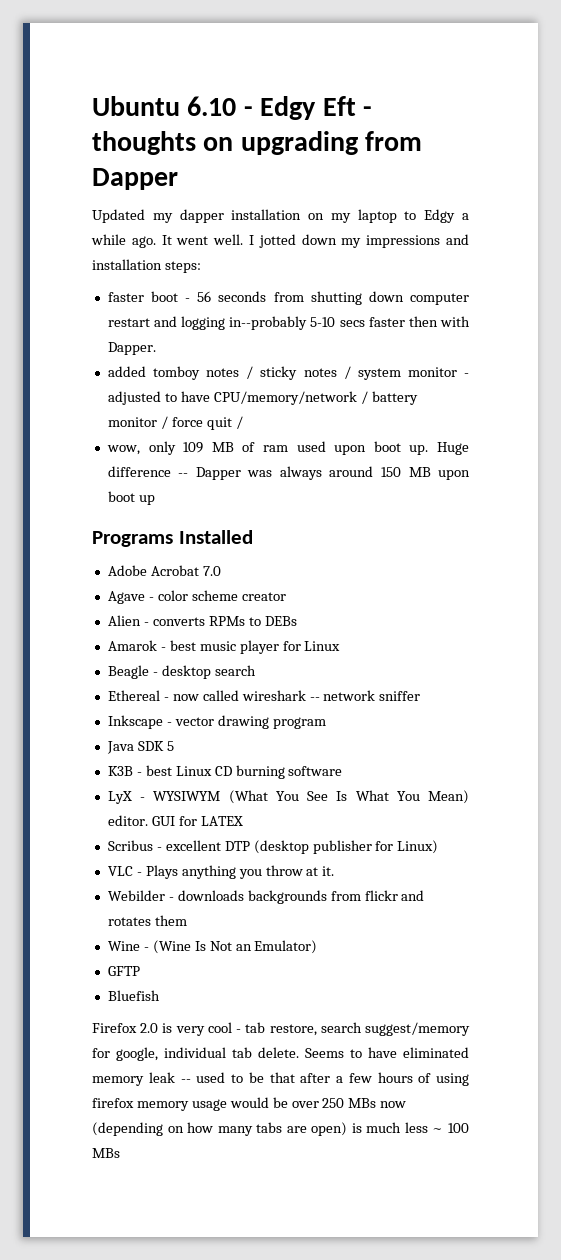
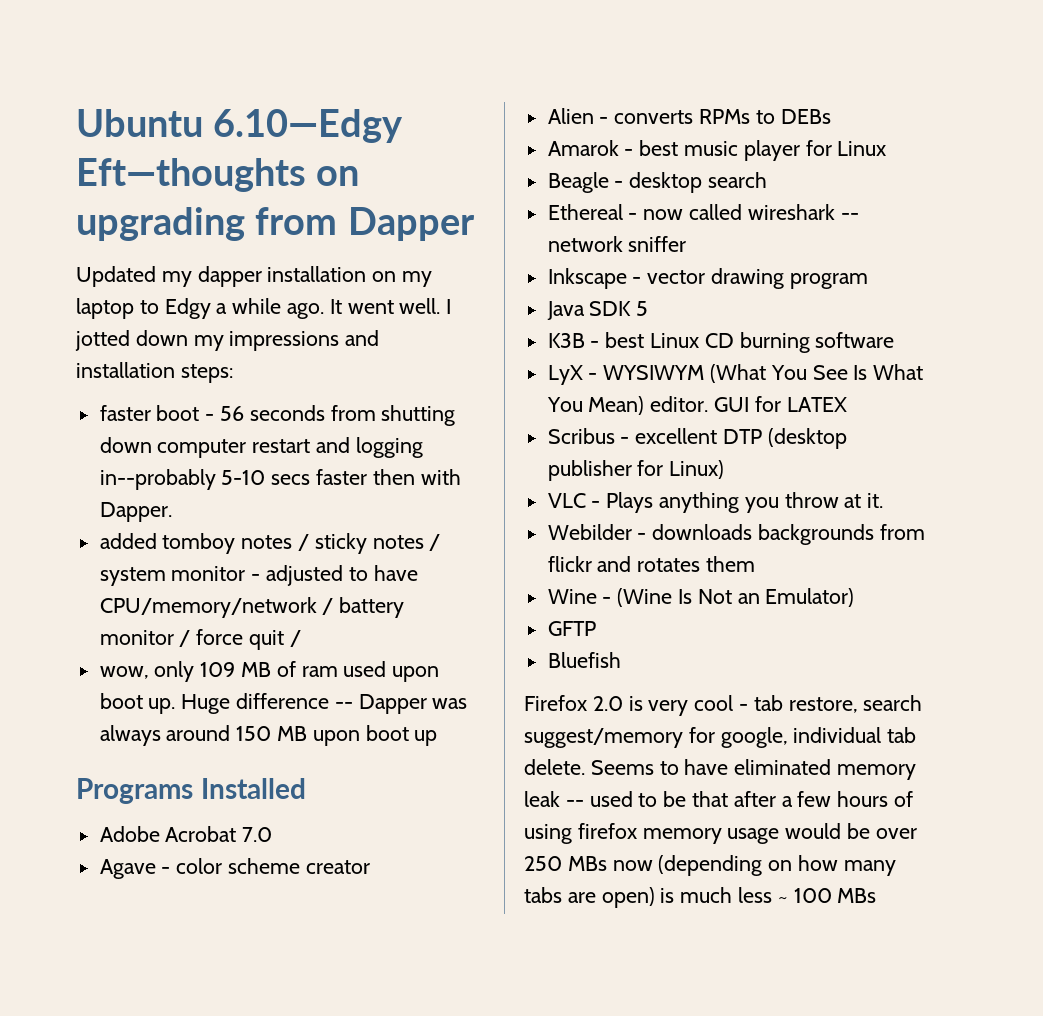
- Ubuntu 6.10 - Edgy Eft - thoughts on upgrading from Dapper
+ Ubuntu 6.10—Edgy Eft—thoughts on upgrading from Dapper

